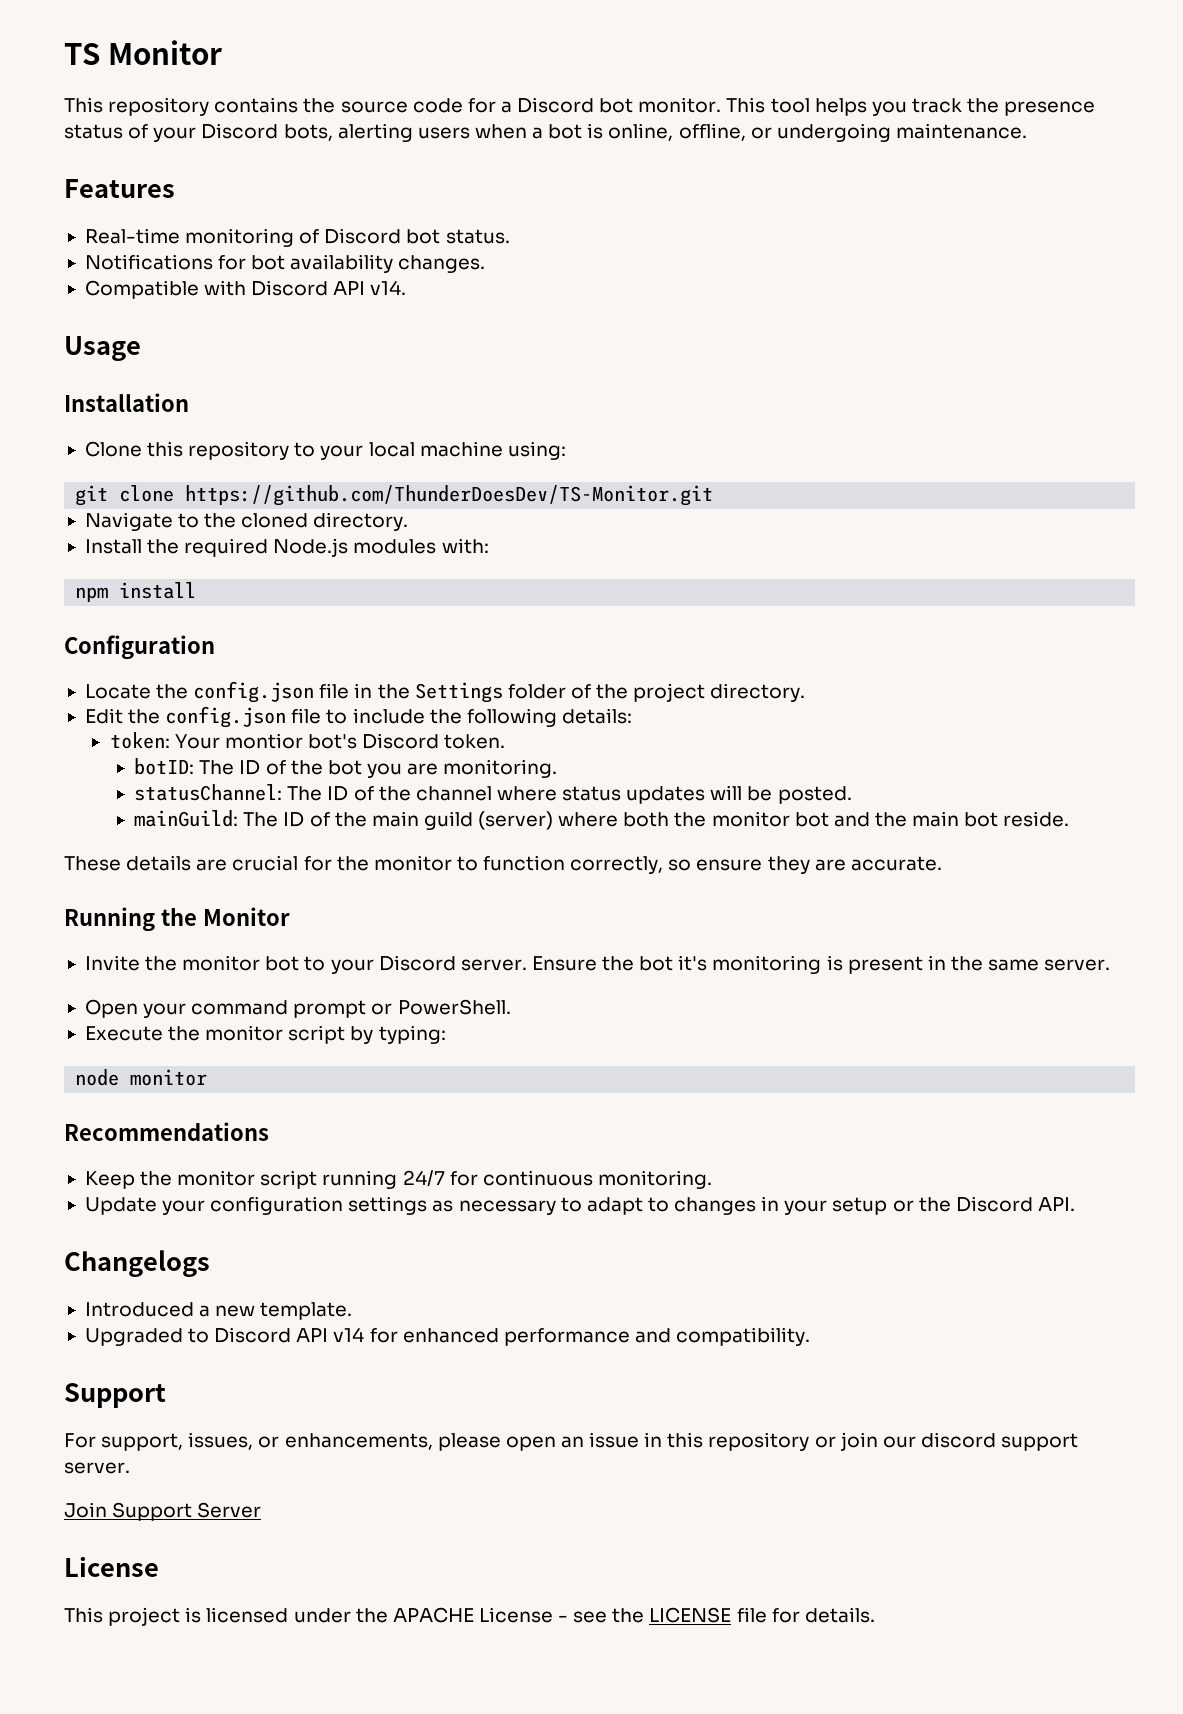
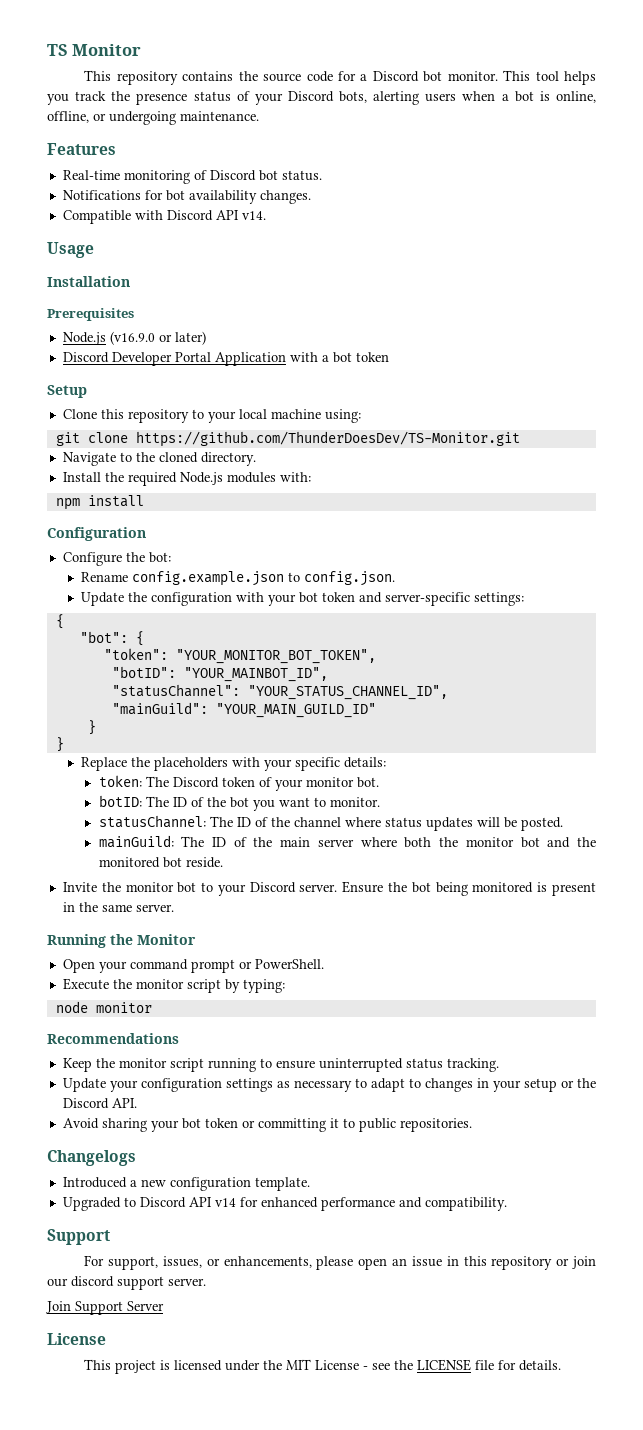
+ Prerequisites
+ Node.js (v16.9.0 or later)
+ Discord Developer Portal Application with a bot token
+ Setup
- Locate the config.json file in the Settings folder of the project directory.
- Edit the config.json file to include the following details:
- token: Your montior bot's Discord token.
+ Configure the bot:
+ Rename config.example.json to config.json.
+ Update the configuration with your bot token and server-specific settings:
+ {
+ "bot": {
+ "token": "YOUR_MONITOR_BOT_TOKEN",
+ "botID": "YOUR_MAINBOT_ID",
+ "statusChannel": "YOUR_STATUS_CHANNEL_ID",
+ "mainGuild": "YOUR_MAIN_GUILD_ID"
+ }
+ }
+ Replace the placeholders with your specific details:
+ token: The Discord token of your monitor bot.
- botID: The ID of the bot you are monitoring.
+ botID: The ID of the bot you want to monitor.
- mainGuild: The ID of the main guild (server) where both the monitor bot and the main bot reside.
+ mainGuild: The ID of the main server where both the monitor bot and the monitored bot reside.
- These details are crucial for the monitor to function correctly, so ensure they are accurate.
- Running the Monitor
- Ensure the bot it's monitoring is present in the same server.
+ Ensure the bot being monitored is present in the same server.
+ Running the Monitor
- Keep the monitor script running 24/7 for continuous monitoring.
+ Keep the monitor script running to ensure uninterrupted status tracking.
+ Avoid sharing your bot token or committing it to public repositories.
- Introduced a new template.
+ Introduced a new configuration template.
- This project is licensed under the APACHE License - see the LICENSE file for details.
+ This project is licensed under the MIT License - see the LICENSE file for details.

